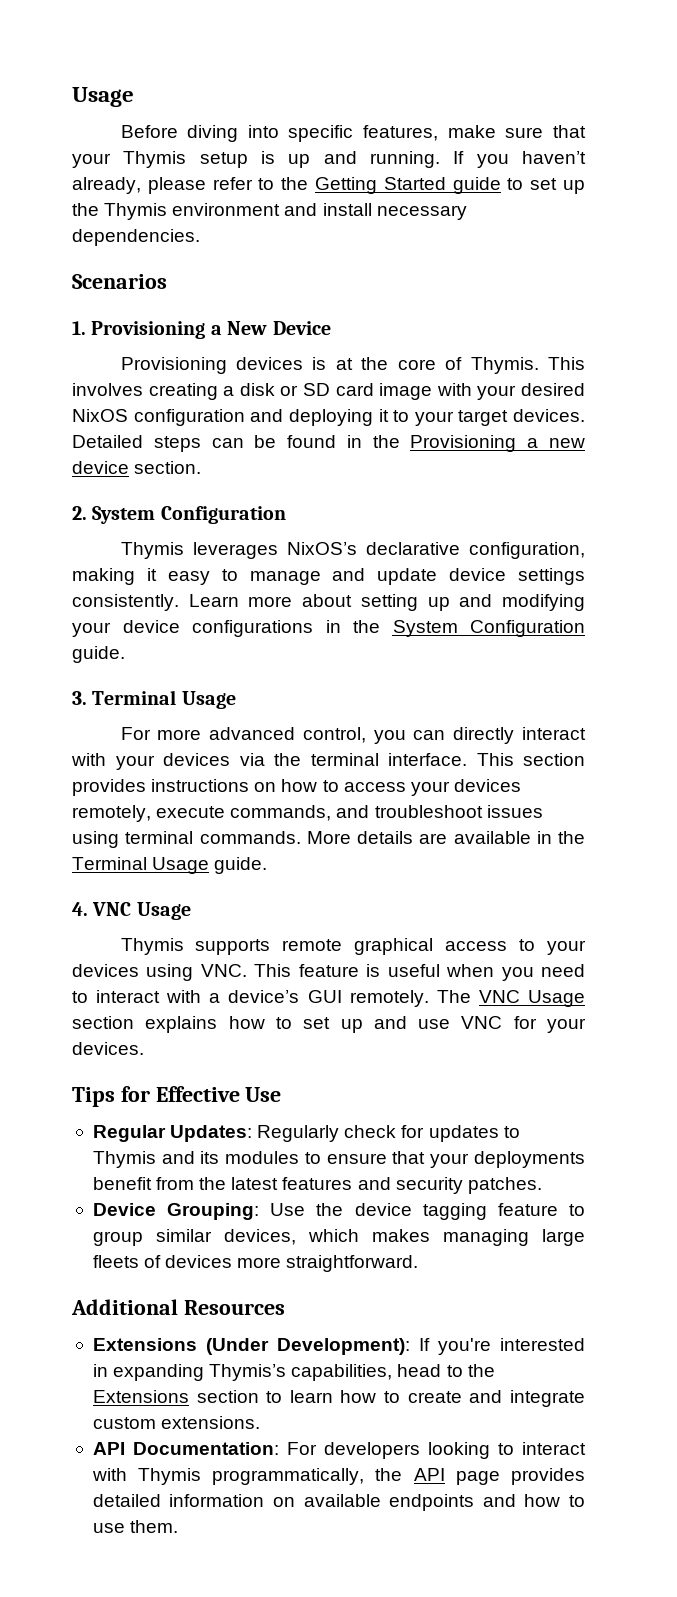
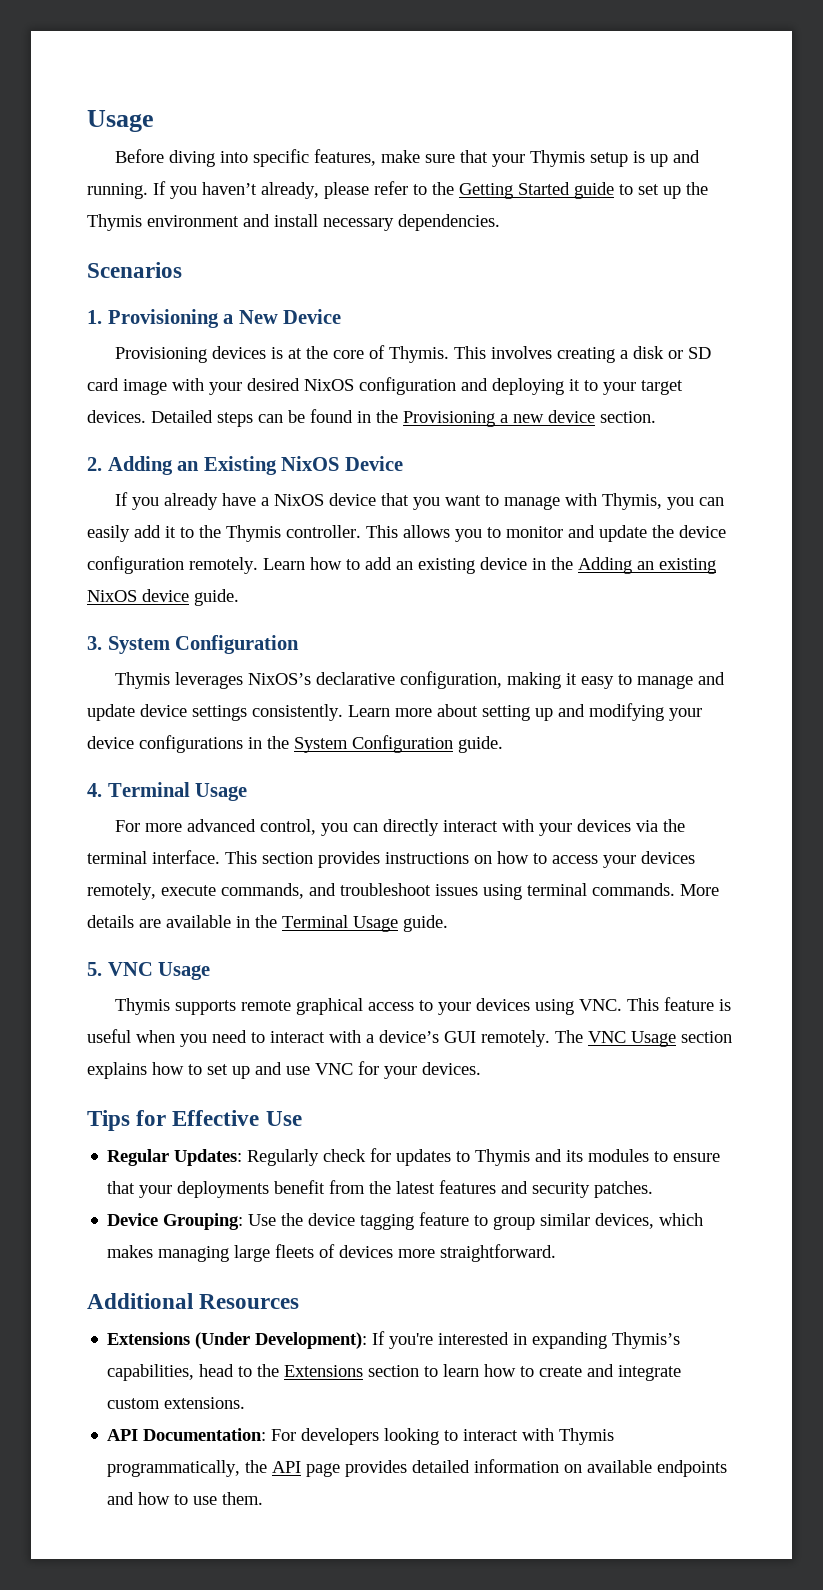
- 2. System Configuration
+ 2. Adding an Existing NixOS Device
+ If you already have a NixOS device that you want to manage with Thymis, you can easily add it to the Thymis controller. This allows you to monitor and update the device configuration remotely. Learn how to add an existing device in the Adding an existing NixOS device guide.
+ 3. System Configuration
- 3. Terminal Usage
+ 4. Terminal Usage
- 4. VNC Usage
+ 5. VNC Usage

